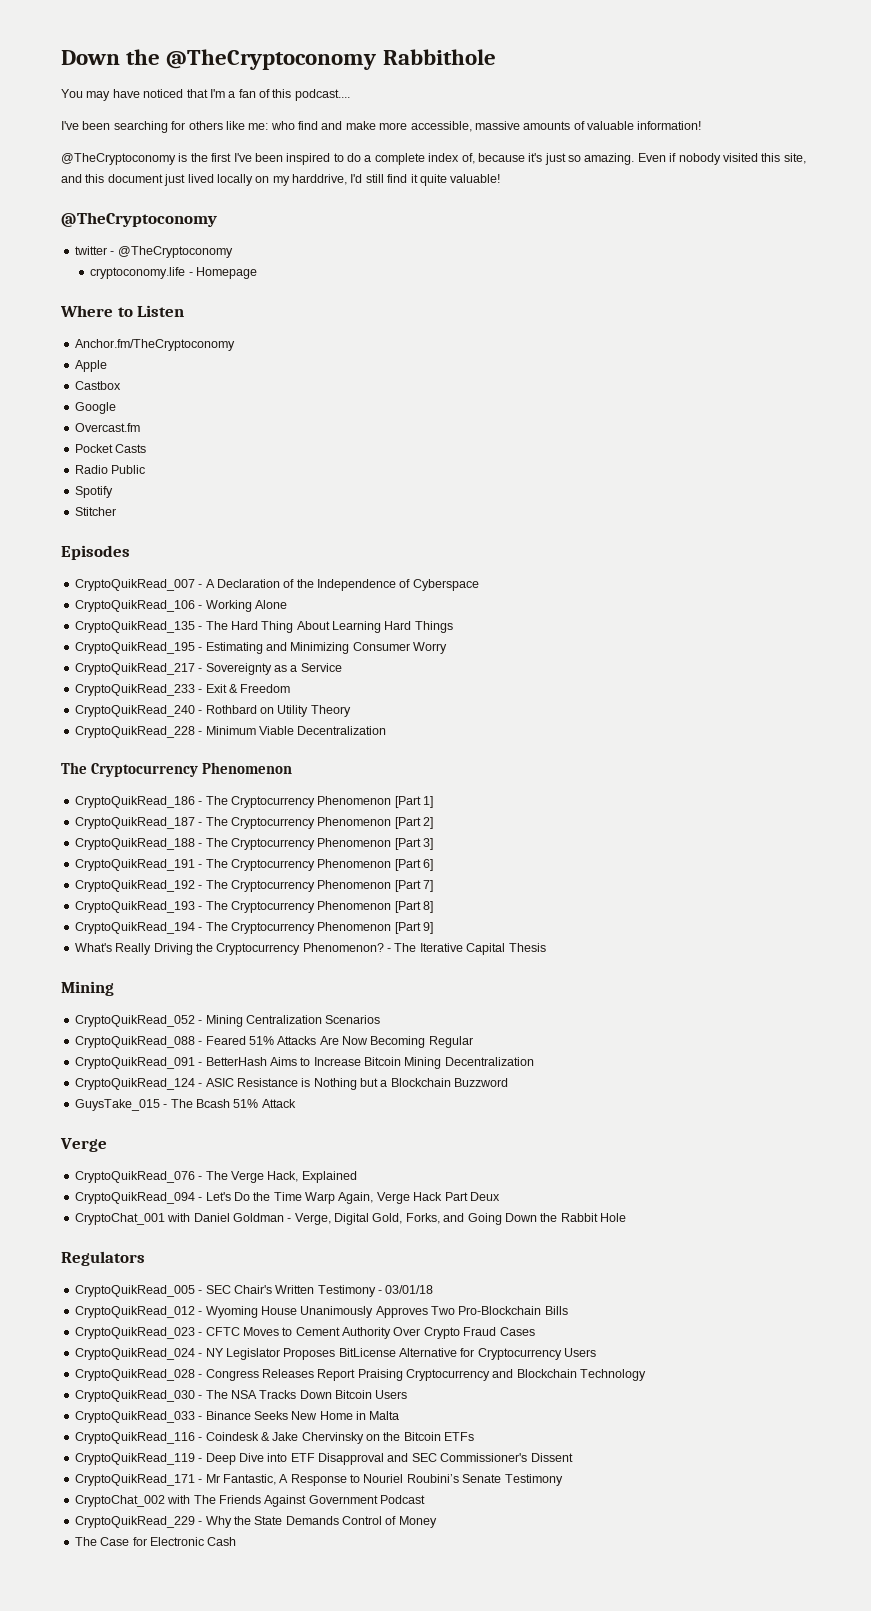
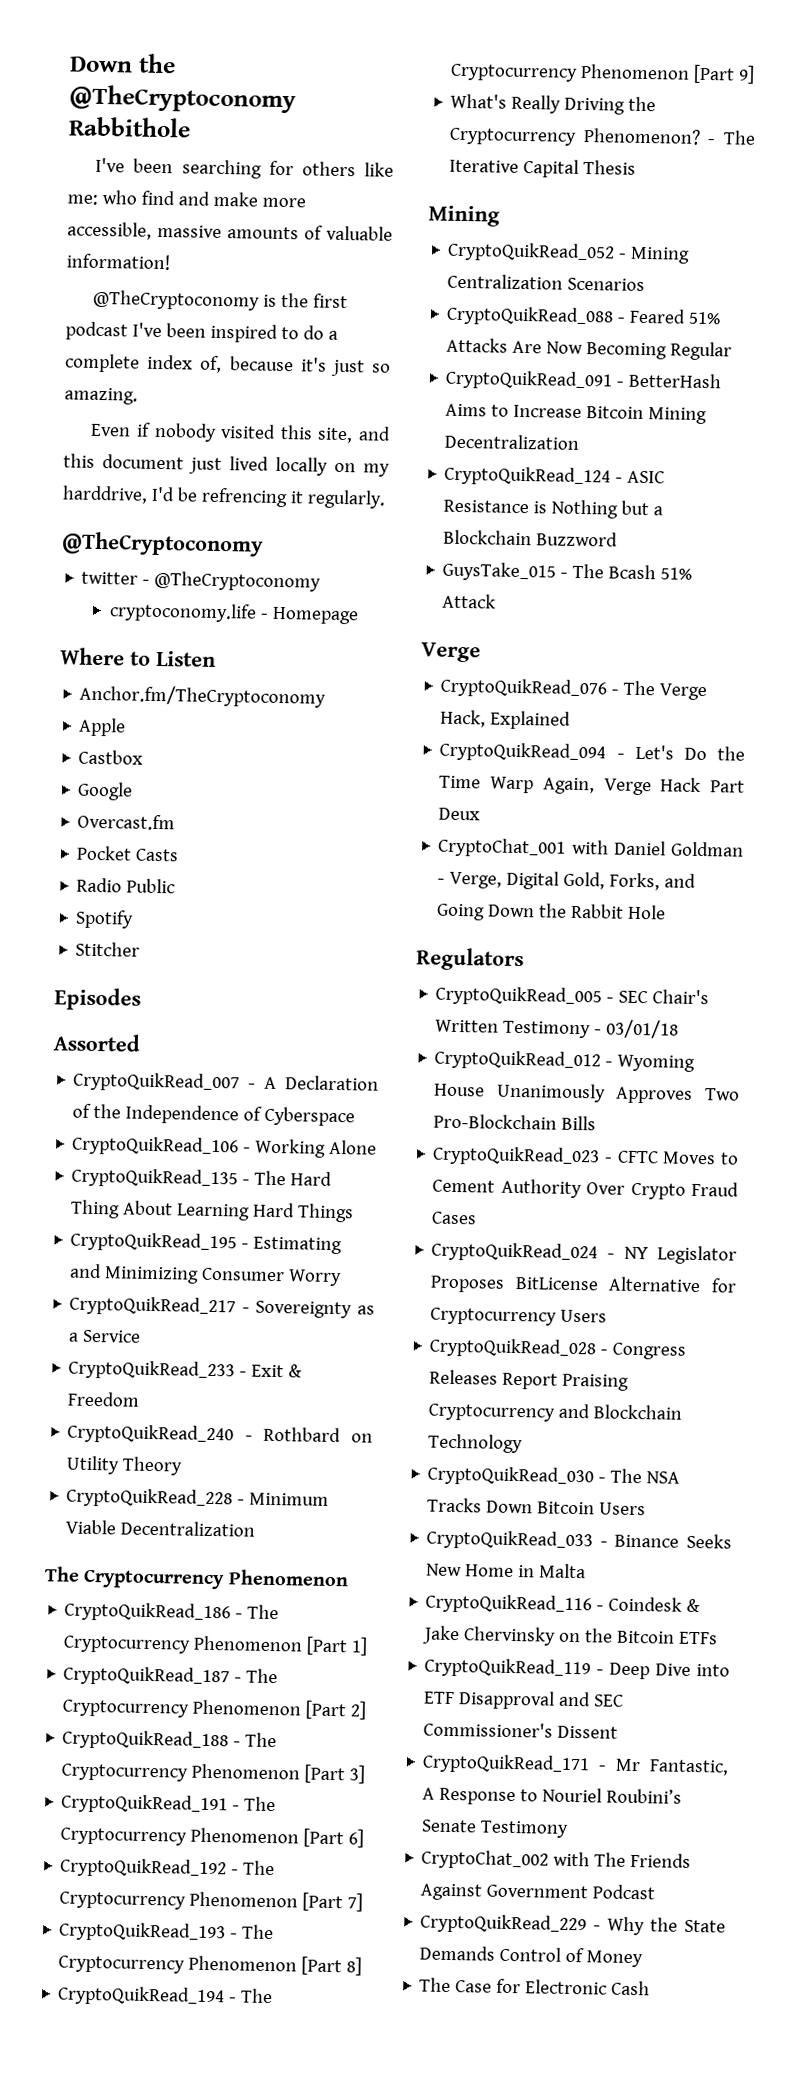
- You may have noticed that I'm a fan of this podcast....
- @TheCryptoconomy is the first I've been inspired to do a complete index of, because it's just so amazing. Even if nobody visited this site, and this document just lived locally on my harddrive, I'd still find it quite valuable!
+ @TheCryptoconomy is the first podcast I've been inspired to do a complete index of, because it's just so amazing.
+ Even if nobody visited this site, and this document just lived locally on my harddrive, I'd be refrencing it regularly.
+ Assorted

